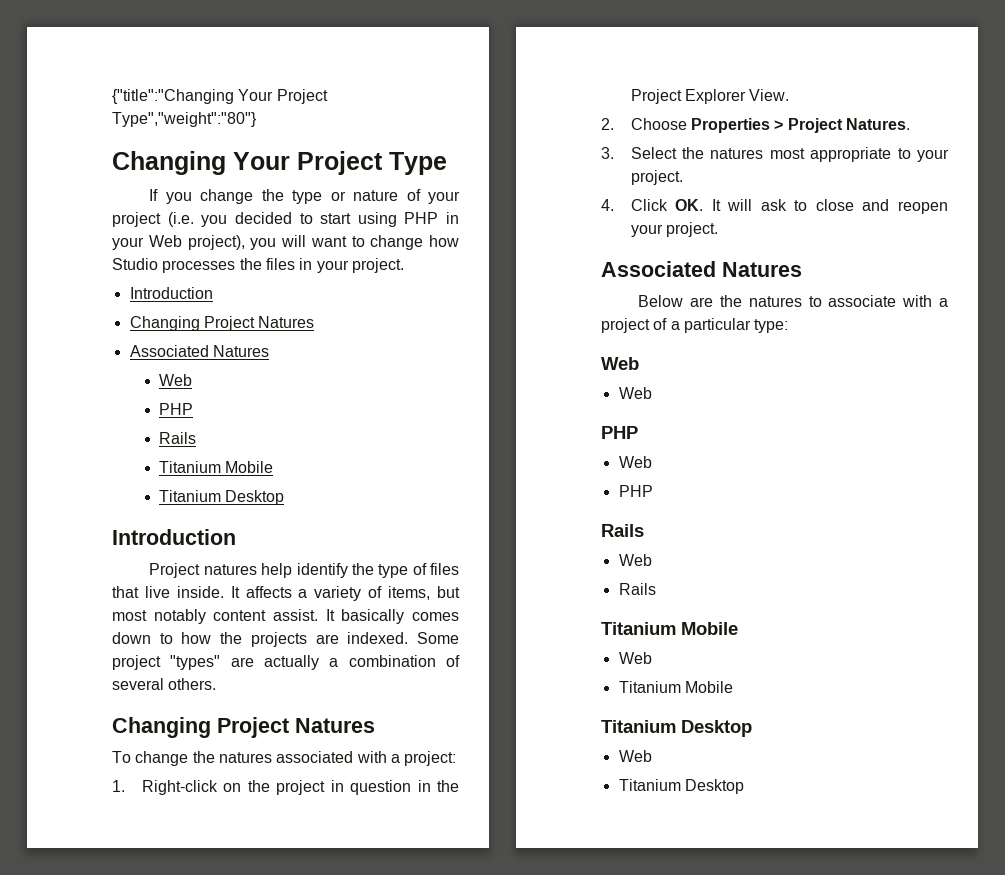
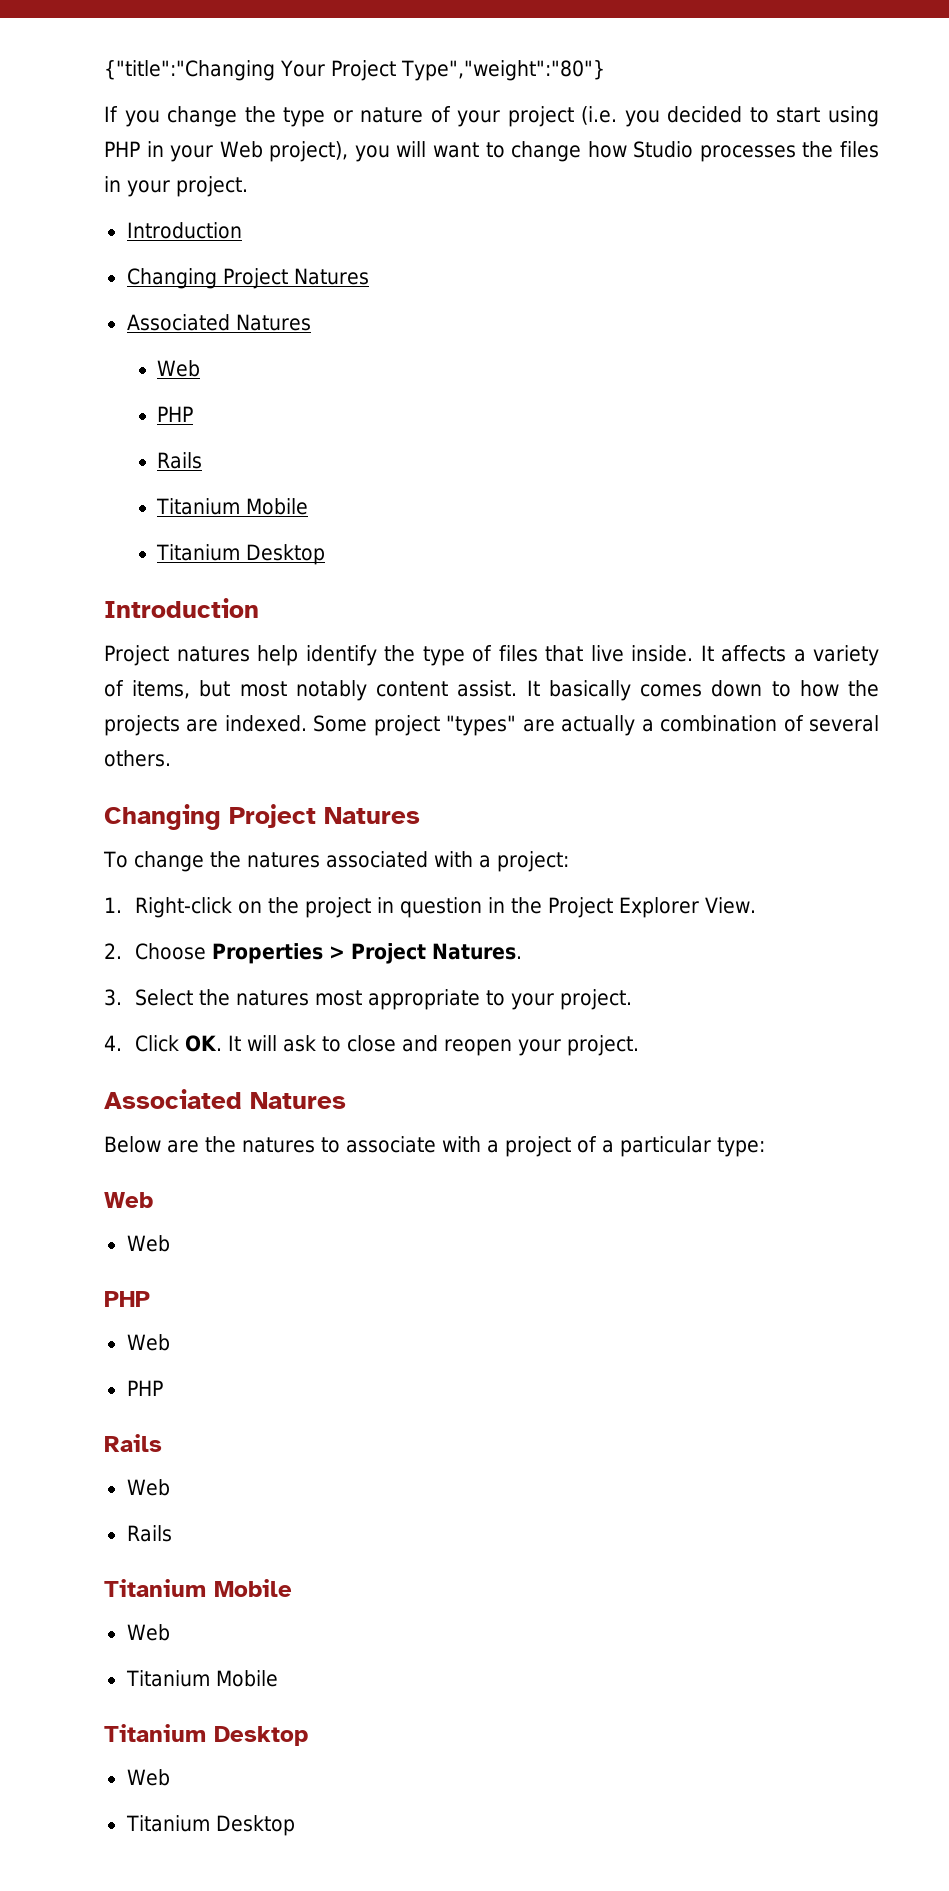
- Changing Your Project Type

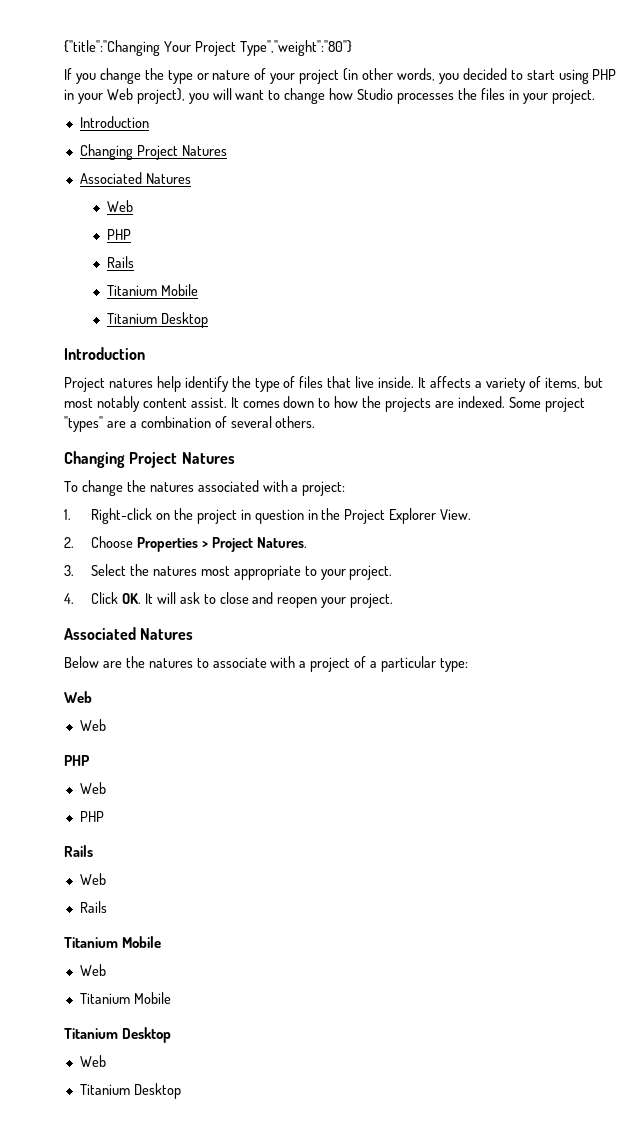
- If you change the type or nature of your project (i.e. you decided to start using PHP in your Web project), you will want to change how Studio processes the files in your project.
+ If you change the type or nature of your project (in other words, you decided to start using PHP in your Web project), you will want to change how Studio processes the files in your project.
- It basically comes down to how the projects are indexed.
+ It comes down to how the projects are indexed.
- Some project "types" are actually a combination of several others.
+ Some project "types" are a combination of several others.

